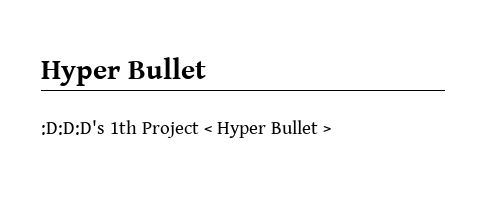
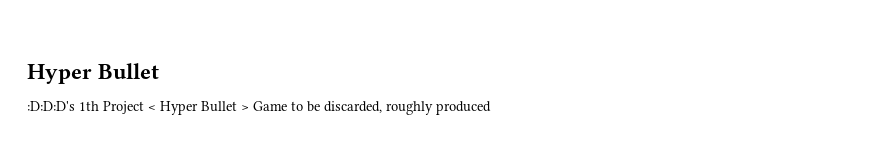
- :D:D:D's 1th Project < Hyper Bullet >
+ :D:D:D's 1th Project < Hyper Bullet > Game to be discarded, roughly produced

